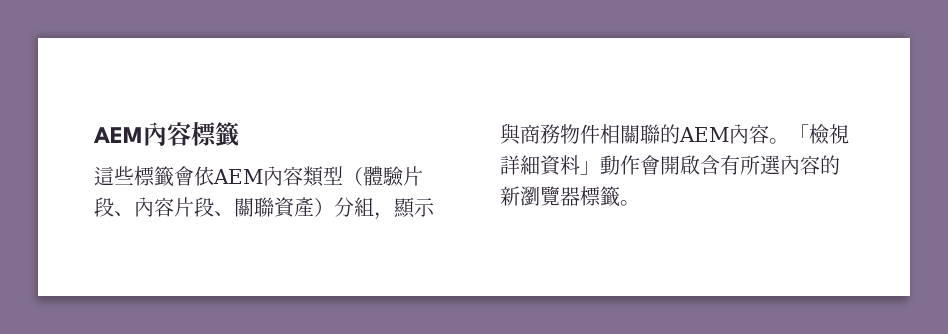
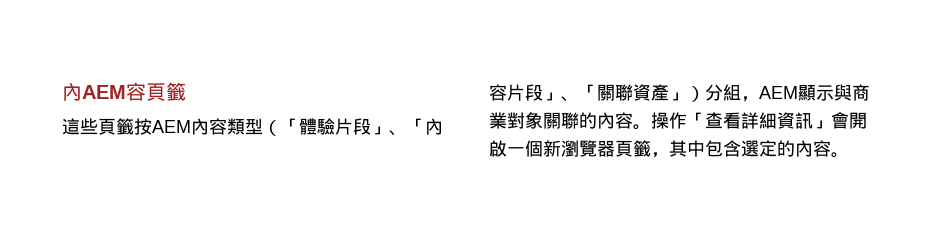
- AEM內容標籤
+ 內AEM容頁籤
- 這些標籤會依AEM內容類型（體驗片段、內容片段、關聯資產）分組，顯示與商務物件相關聯的AEM內容。「檢視詳細資料」動作會開啟含有所選內容的新瀏覽器標籤。
+ 這些頁籤按AEM內容類型（「體驗片段」、「內容片段」、「關聯資產」）分組，AEM顯示與商業對象關聯的內容。操作「查看詳細資訊」會開啟一個新瀏覽器頁籤，其中包含選定的內容。

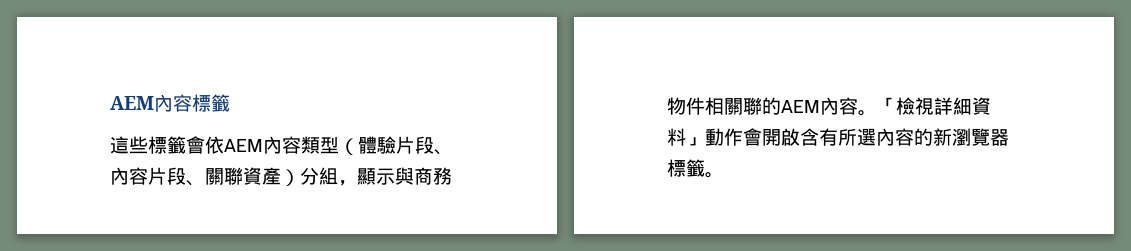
- 內AEM容頁籤
+ AEM內容標籤
- 這些頁籤按AEM內容類型（「體驗片段」、「內容片段」、「關聯資產」）分組，AEM顯示與商業對象關聯的內容。操作「查看詳細資訊」會開啟一個新瀏覽器頁籤，其中包含選定的內容。
+ 這些標籤會依AEM內容類型（體驗片段、內容片段、關聯資產）分組，顯示與商務物件相關聯的AEM內容。「檢視詳細資料」動作會開啟含有所選內容的新瀏覽器標籤。

